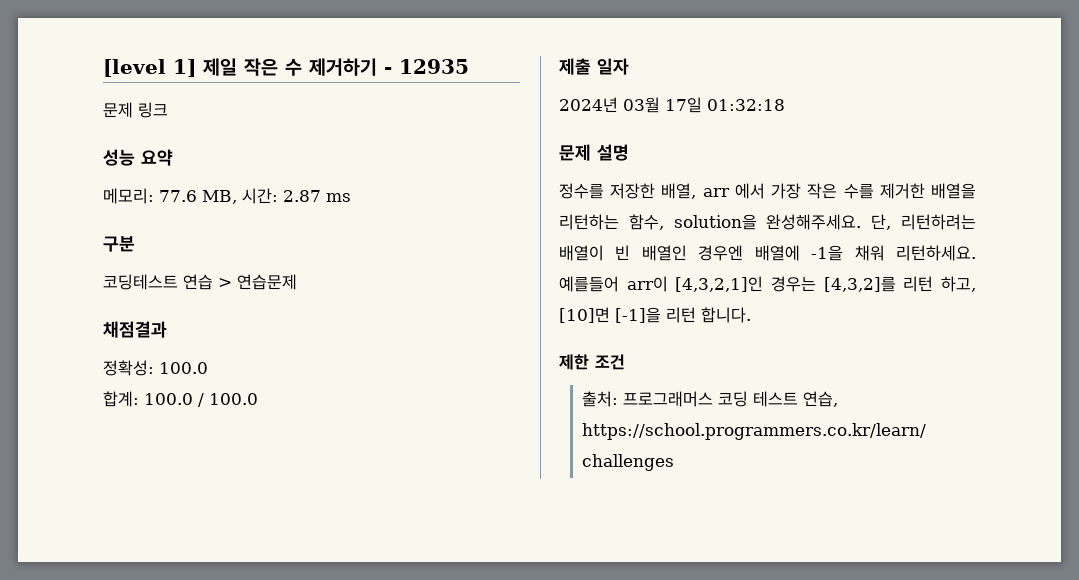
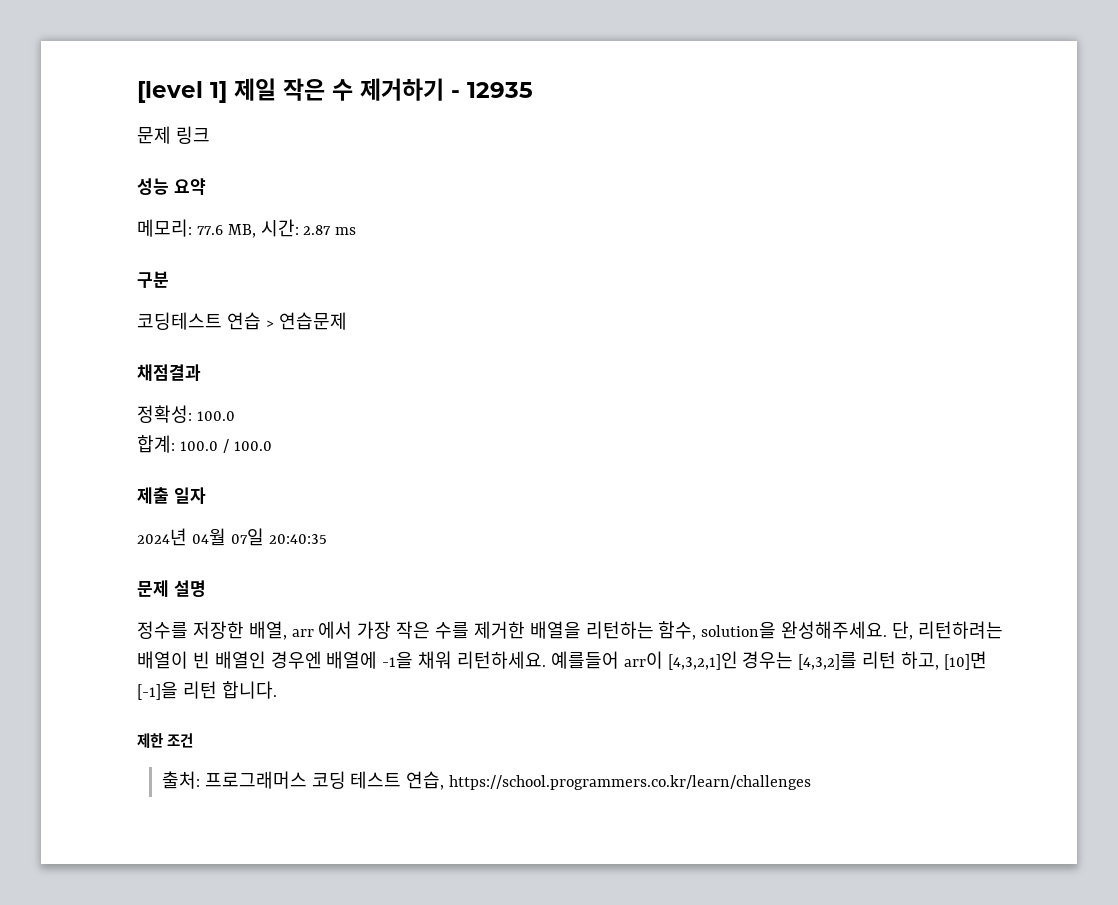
- 2024년 03월 17일 01:32:18
+ 2024년 04월 07일 20:40:35

